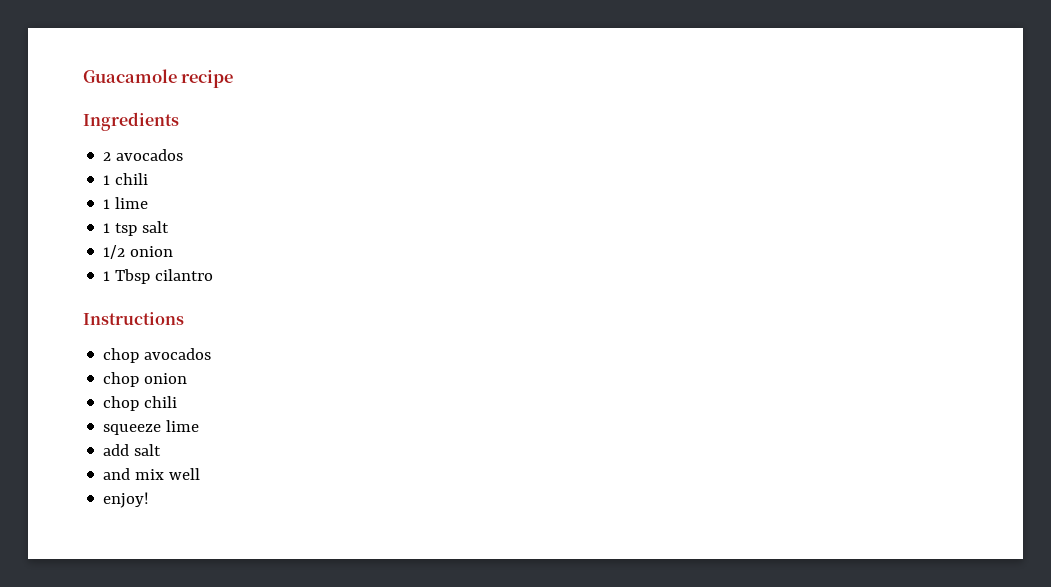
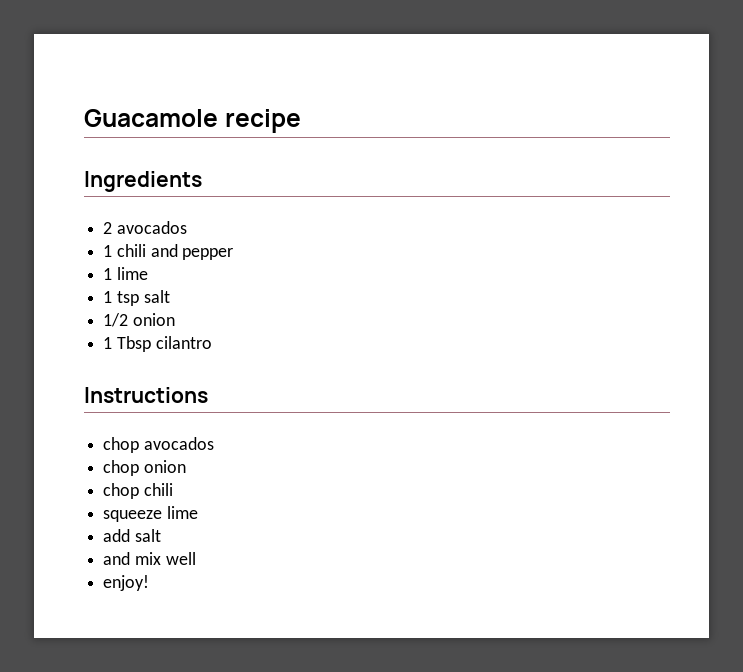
- 1 chili
+ 1 chili and pepper

